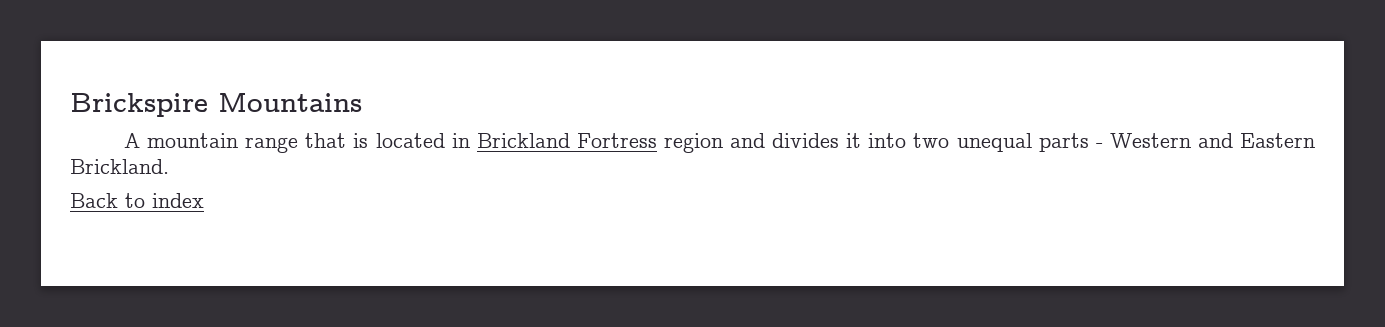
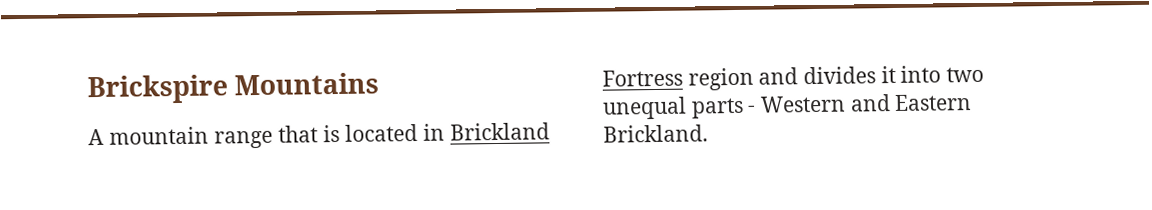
- Back to index

